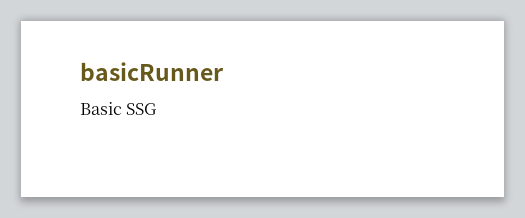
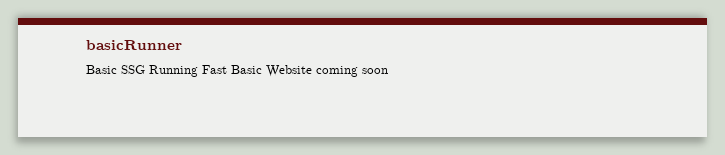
- Basic SSG
+ Basic SSG Running Fast Basic Website coming soon

